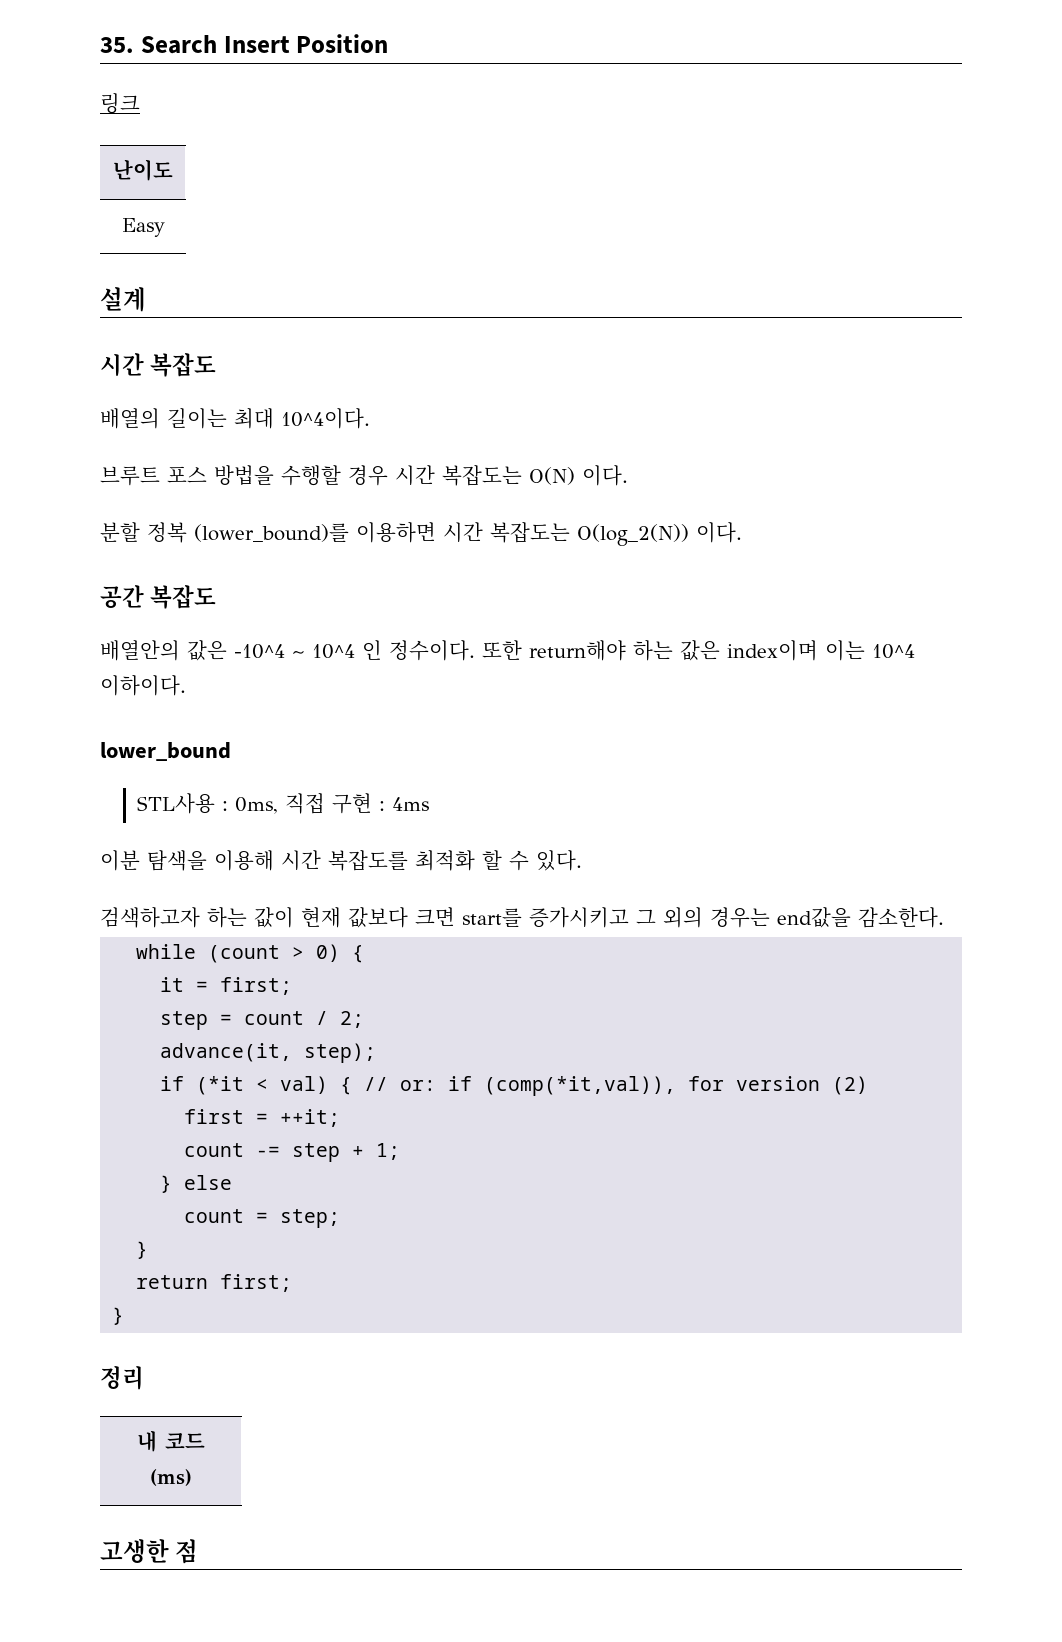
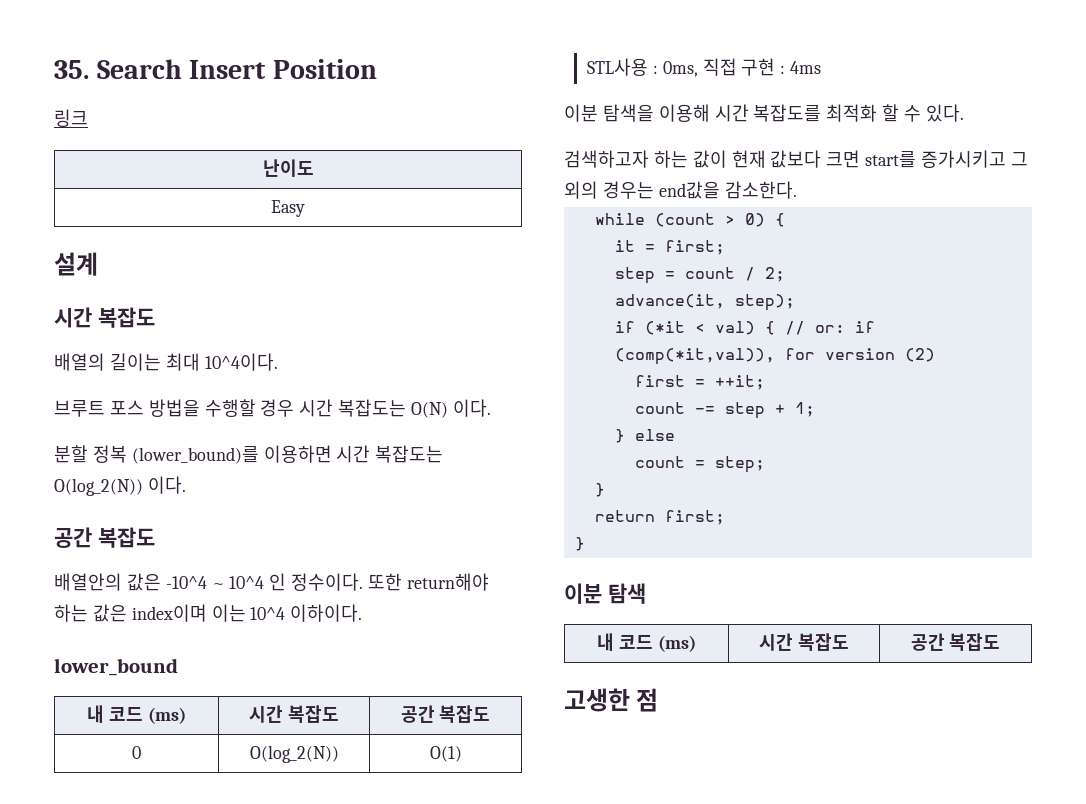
  lower_bound
+ 내 코드 (ms) | 시간 복잡도 | 공간 복잡도
+ 0 | O(log_2(N)) | O(1)
- 정리
- 내 코드 (ms)
+ 이분 탐색
+ 내 코드 (ms) | 시간 복잡도 | 공간 복잡도

